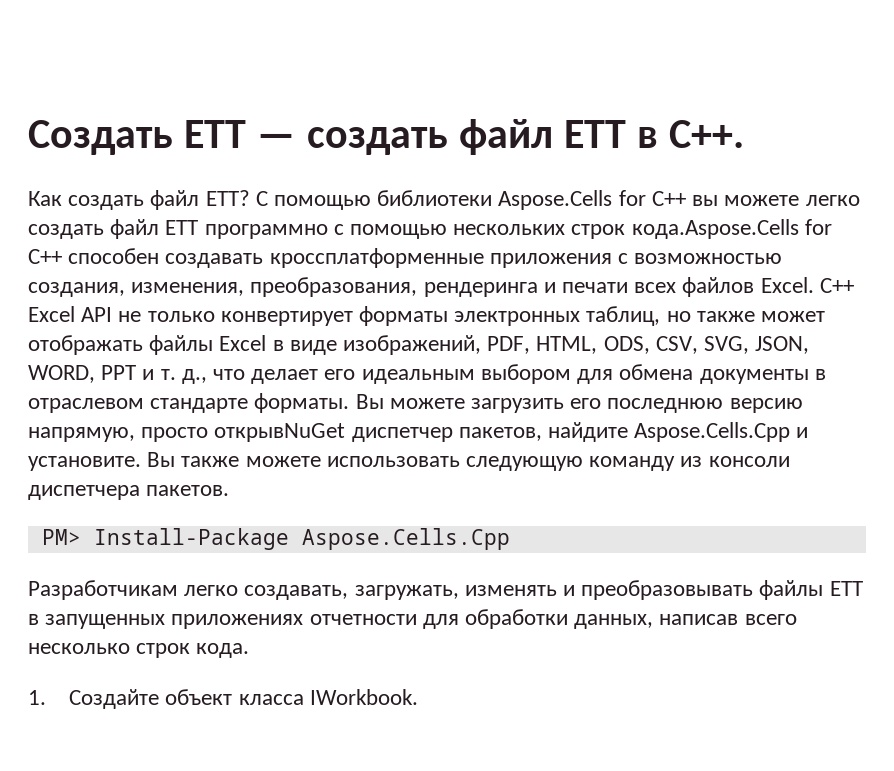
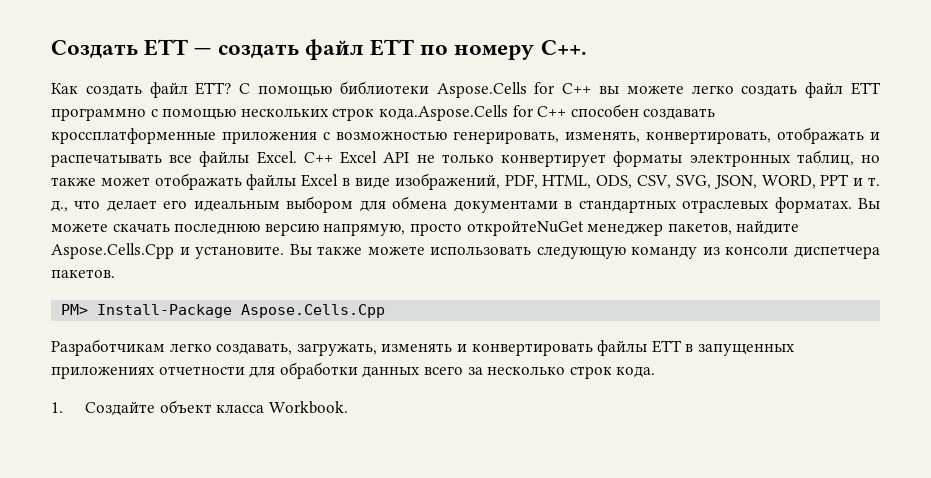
- Создать ETT — создать файл ETT в C++.
+ Создать ETT — создать файл ETT по номеру C++.
- С помощью библиотеки Aspose.Cells for C++ вы можете легко создать файл ETT программно с помощью нескольких строк кода.Aspose.Cells for C++ способен создавать кроссплатформенные приложения с возможностью создания, изменения, преобразования, рендеринга и печати всех файлов Excel.
+ С помощью библиотеки Aspose.Cells for C++ вы можете легко создать файл ETT программно с помощью нескольких строк кода.Aspose.Cells for C++ способен создавать кроссплатформенные приложения с возможностью генерировать, изменять, конвертировать, отображать и распечатывать все файлы Excel.
- C++ Excel API не только конвертирует форматы электронных таблиц, но также может отображать файлы Excel в виде изображений, PDF, HTML, ODS, CSV, SVG, JSON, WORD, PPT и т. д., что делает его идеальным выбором для обмена документы в отраслевом стандарте форматы. Вы можете загрузить его последнюю версию напрямую, просто открывNuGet диспетчер пакетов, найдите Aspose.Cells.Cpp и установите.
+ C++ Excel API не только конвертирует форматы электронных таблиц, но также может отображать файлы Excel в виде изображений, PDF, HTML, ODS, CSV, SVG, JSON, WORD, PPT и т. д., что делает его идеальным выбором для обмена документами в стандартных отраслевых форматах. Вы можете скачать последнюю версию напрямую, просто откройтеNuGet менеджер пакетов, найдите Aspose.Cells.Cpp и установите.
- Разработчикам легко создавать, загружать, изменять и преобразовывать файлы ETT в запущенных приложениях отчетности для обработки данных, написав всего несколько строк кода.
+ Разработчикам легко создавать, загружать, изменять и конвертировать файлы ETT в запущенных приложениях отчетности для обработки данных всего за несколько строк кода.
- 1. Создайте объект класса IWorkbook.
+ 1. Создайте объект класса Workbook.

